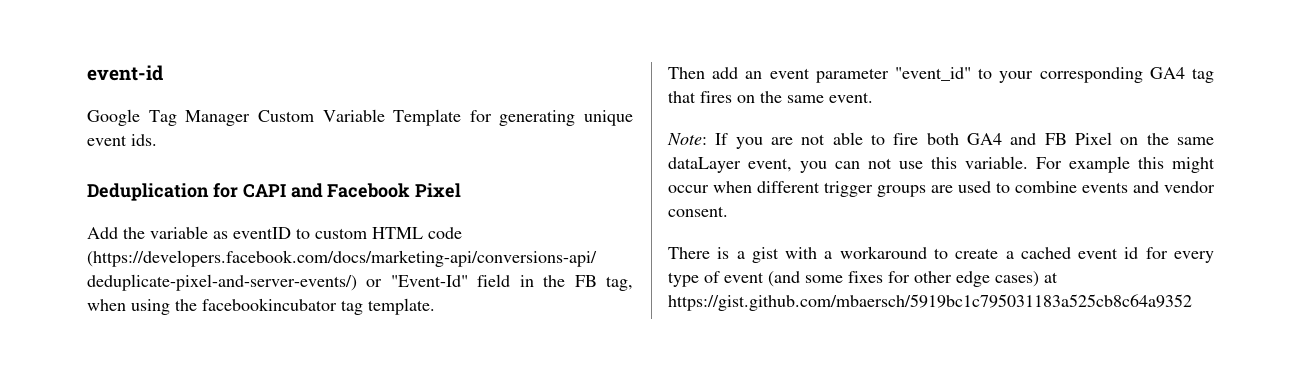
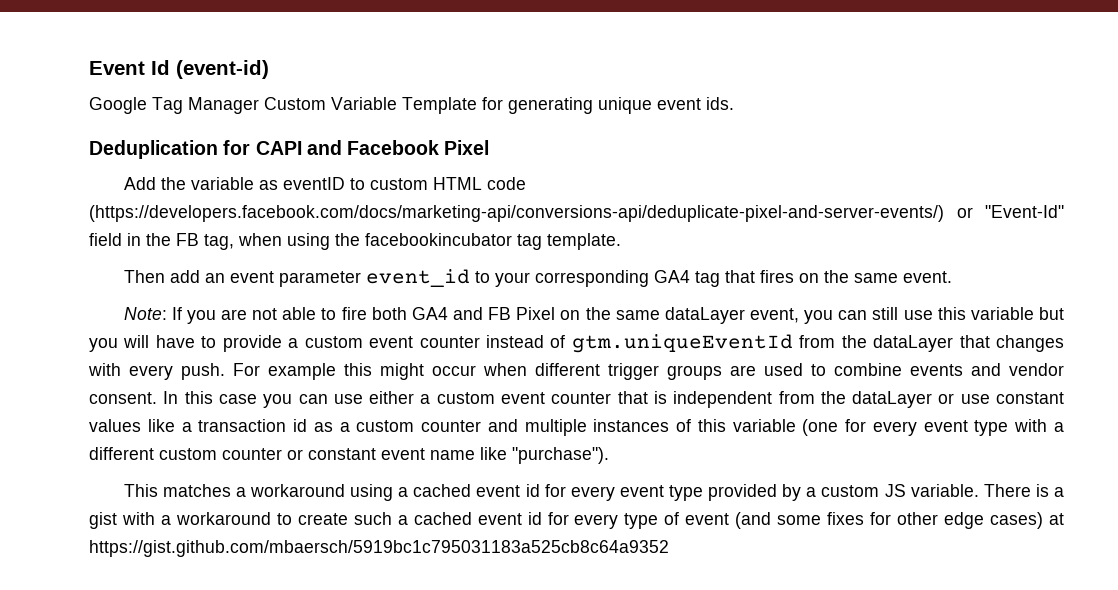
- event-id
+ Event Id (event-id)
- Then add an event parameter "event_id" to your corresponding GA4 tag that fires on the same event.
+ Then add an event parameter event_id to your corresponding GA4 tag that fires on the same event.
- Note: If you are not able to fire both GA4 and FB Pixel on the same dataLayer event, you can not use this variable.
+ Note: If you are not able to fire both GA4 and FB Pixel on the same dataLayer event, you can still use this variable but you will have to provide a custom event counter instead of gtm.uniqueEventId from the dataLayer that changes with every push.
- For example this might occur when different trigger groups are used to combine events and vendor consent.
- There is a gist with a workaround to create a cached event id for every type of event (and some fixes for other edge cases) at https://gist.github.com/mbaersch/5919bc1c795031183a525cb8c64a9352
+ For example this might occur when different trigger groups are used to combine events and vendor consent. In this case you can use either a custom event counter that is independent from the dataLayer or use constant values like a transaction id as a custom counter and multiple instances of this variable (one for every event type with a different custom counter or constant event name like "purchase").
+ This matches a workaround using a cached event id for every event type provided by a custom JS variable. There is a gist with a workaround to create such a cached event id for every type of event (and some fixes for other edge cases) at https://gist.github.com/mbaersch/5919bc1c795031183a525cb8c64a9352

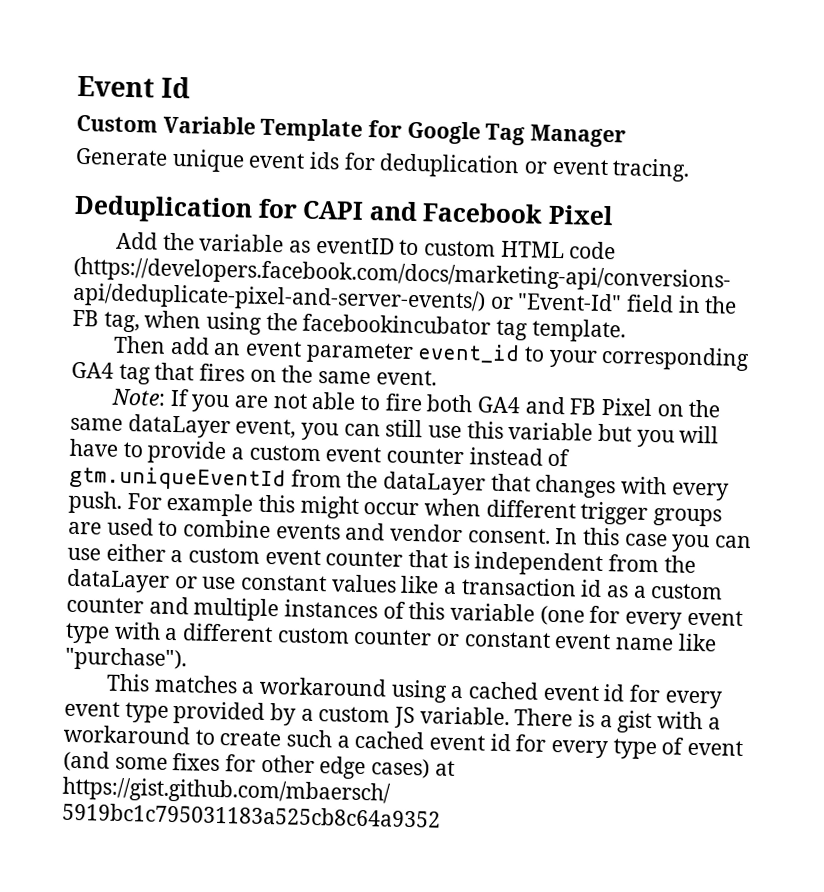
- Event Id (event-id)
- Google Tag Manager Custom Variable Template for generating unique event ids.
+ Event Id
+ Custom Variable Template for Google Tag Manager
+ Generate unique event ids for deduplication or event tracing.

